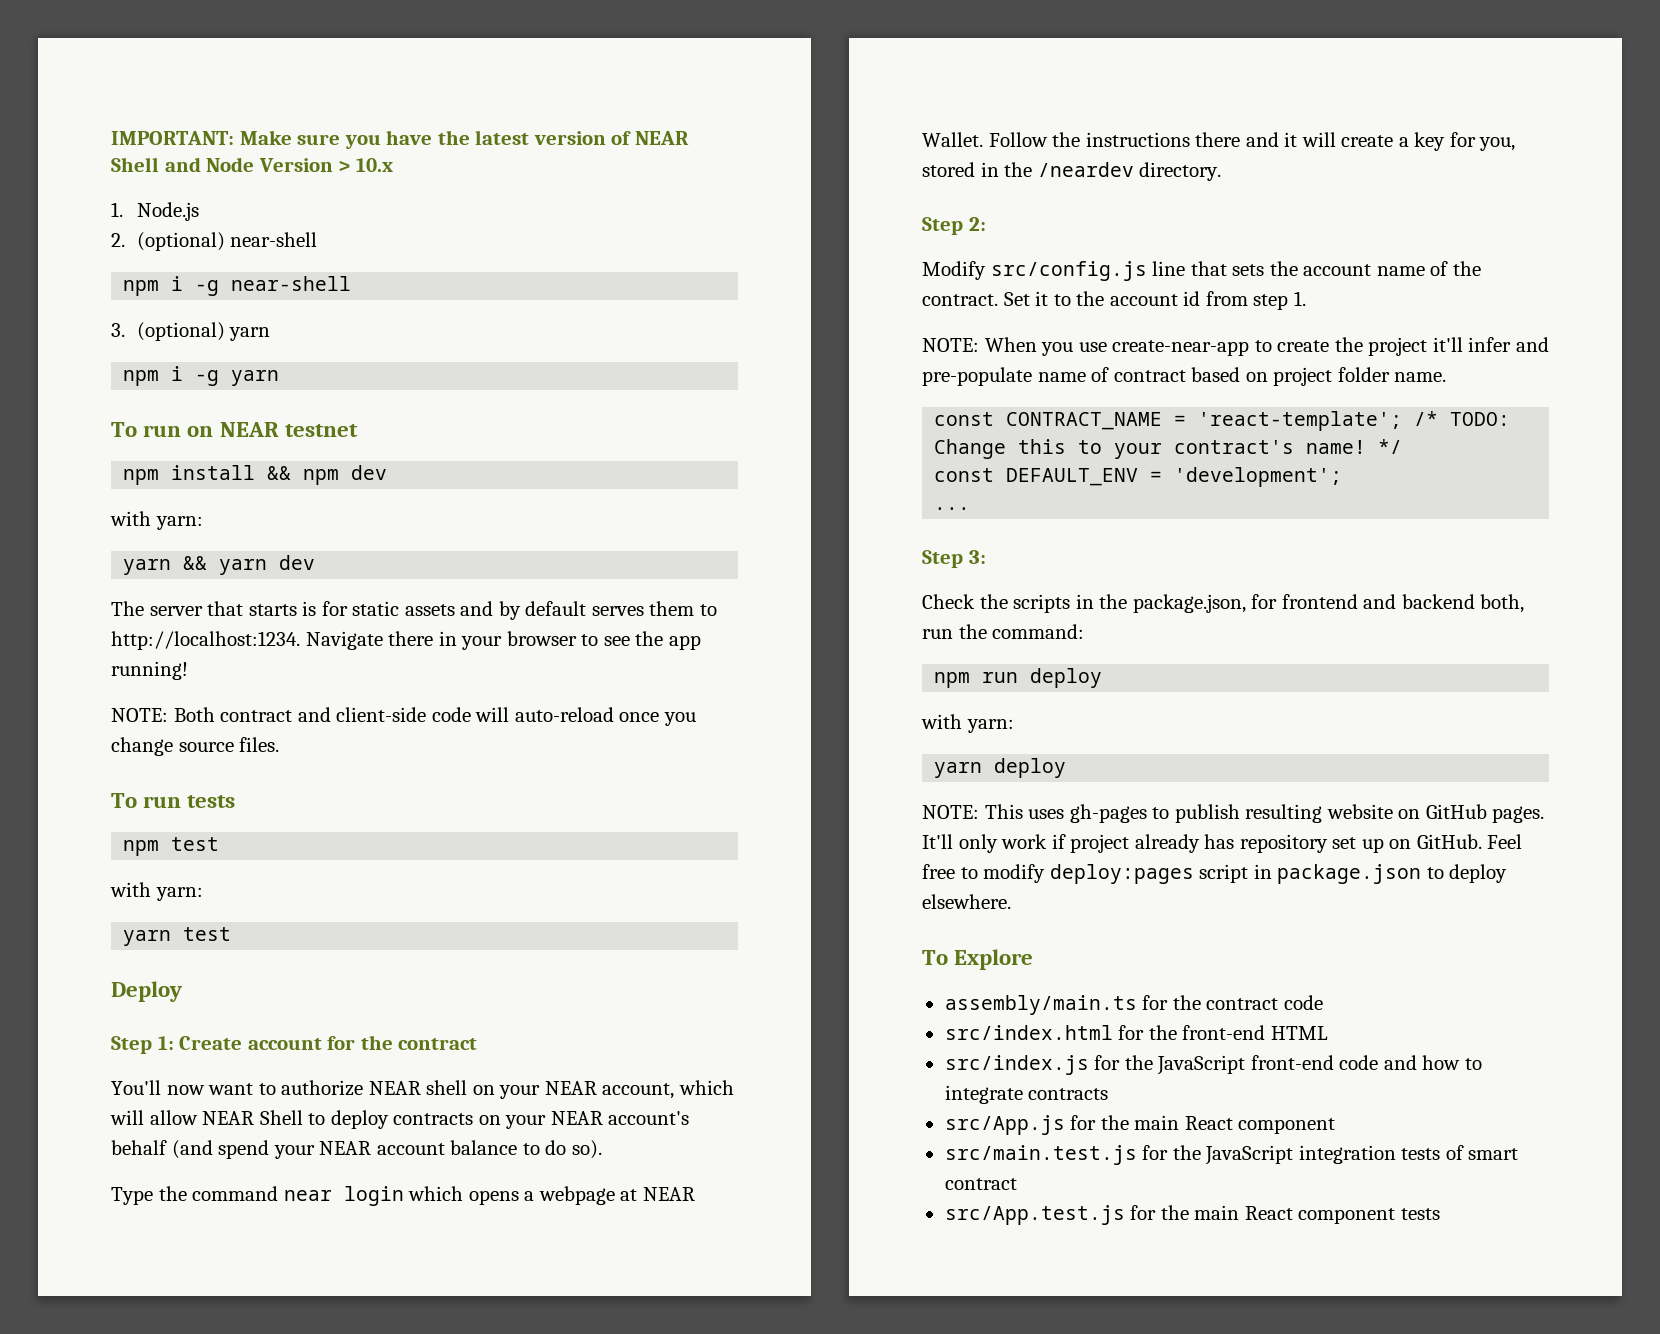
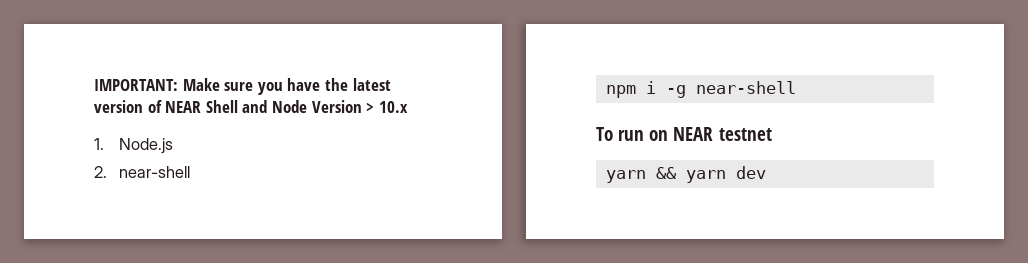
- 2. (optional) near-shell
+ 2. near-shell
- 3. (optional) yarn
- npm i -g yarn
- npm install && npm dev
- with yarn:
  yarn && yarn dev
- The server that starts is for static assets and by default serves them to http://localhost:1234. Navigate there in your browser to see the app running!
- NOTE: Both contract and client-side code will auto-reload once you change source files.
- To run tests
- npm test
- with yarn:
- yarn test
- Deploy
- Step 1: Create account for the contract
- You'll now want to authorize NEAR shell on your NEAR account, which will allow NEAR Shell to deploy contracts on your NEAR account's behalf (and spend your NEAR account balance to do so).
- Type the command near login which opens a webpage at NEAR Wallet. Follow the instructions there and it will create a key for you, stored in the /neardev directory.
- Step 2:
- Modify src/config.js line that sets the account name of the contract. Set it to the account id from step 1.
- NOTE: When you use create-near-app to create the project it'll infer and pre-populate name of contract based on project folder name.
- const CONTRACT_NAME = 'react-template'; /* TODO: Change this to your contract's name! */
- const DEFAULT_ENV = 'development';
- ...
- Step 3:
- Check the scripts in the package.json, for frontend and backend both, run the command:
- npm run deploy
- with yarn:
- yarn deploy
- NOTE: This uses gh-pages to publish resulting website on GitHub pages. It'll only work if project already has repository set up on GitHub. Feel free to modify deploy:pages script in package.json to deploy elsewhere.
- To Explore
- assembly/main.ts for the contract code
- src/index.html for the front-end HTML
- src/index.js for the JavaScript front-end code and how to integrate contracts
- src/App.js for the main React component
- src/main.test.js for the JavaScript integration tests of smart contract
- src/App.test.js for the main React component tests

